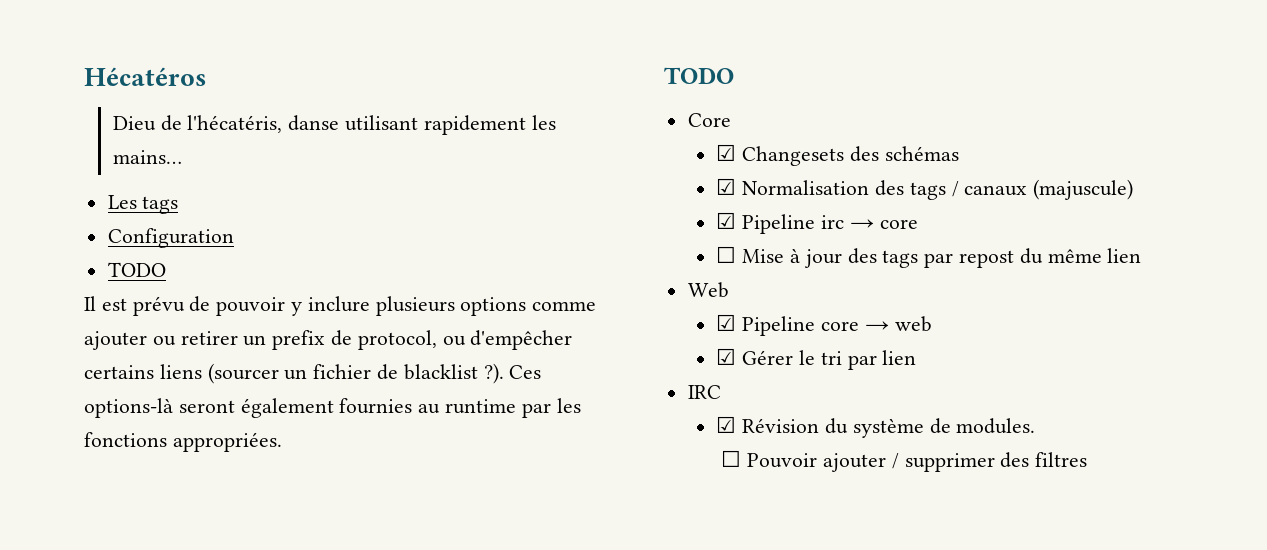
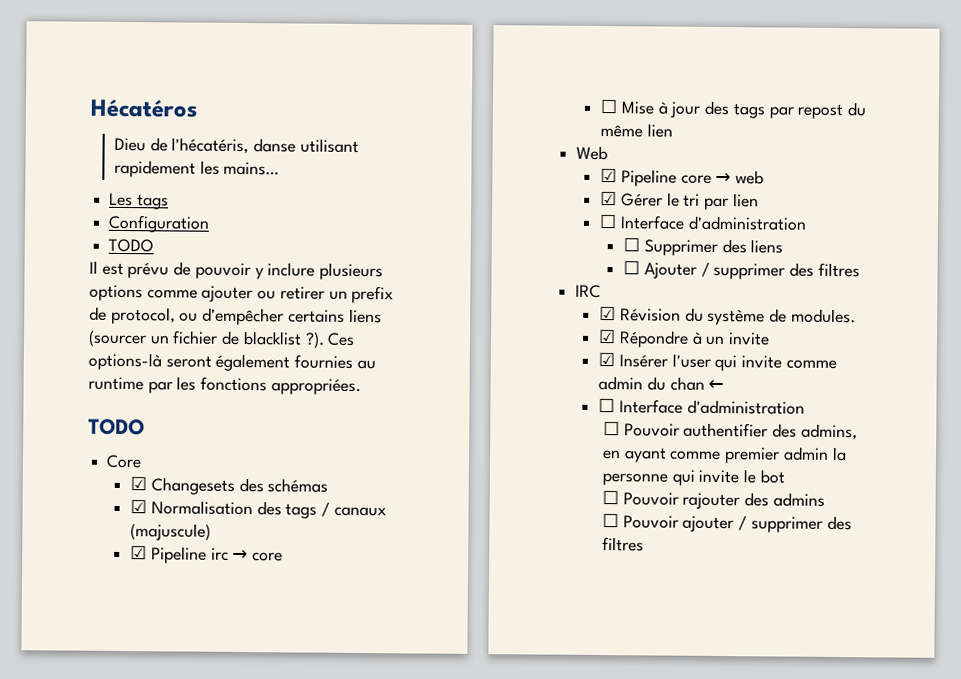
  ☑ Gérer le tri par lien
+ ☐ Interface d'administration
+ ☐ Supprimer des liens
+ ☐ Ajouter / supprimer des filtres
+ ☑ Répondre à un invite
+ ☑ Insérer l'user qui invite comme admin du chan ←
+ ☐ Interface d'administration
+ ☐ Pouvoir authentifier des admins, en ayant comme premier admin la personne qui invite le bot
+ ☐ Pouvoir rajouter des admins

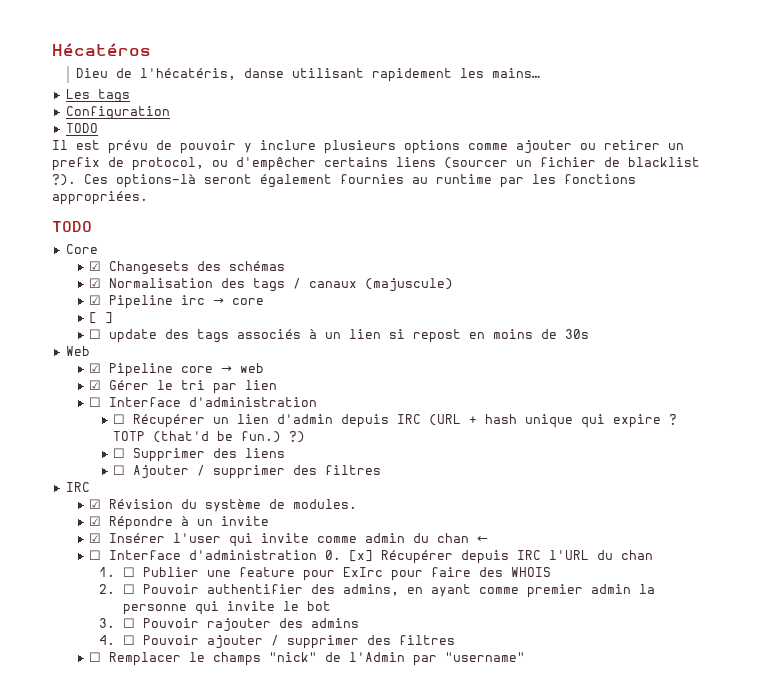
- ☐ Mise à jour des tags par repost du même lien
+ [ ]
+ ☐ update des tags associés à un lien si repost en moins de 30s
+ ☐ Récupérer un lien d'admin depuis IRC (URL + hash unique qui expire ? TOTP (that'd be fun.) ?)
  ☑ Insérer l'user qui invite comme admin du chan ←
- ☐ Interface d'administration
- ☐ Pouvoir authentifier des admins, en ayant comme premier admin la personne qui invite le bot
+ ☐ Interface d'administration 0. [x] Récupérer depuis IRC l'URL du chan
+ 1. ☐ Publier une feature pour ExIrc pour faire des WHOIS
+ 2. ☐ Pouvoir authentifier des admins, en ayant comme premier admin la personne qui invite le bot
- ☐ Pouvoir rajouter des admins
+ 3. ☐ Pouvoir rajouter des admins
- ☐ Pouvoir ajouter / supprimer des filtres
+ 4. ☐ Pouvoir ajouter / supprimer des filtres
+ ☐ Remplacer le champs "nick" de l'Admin par "username"

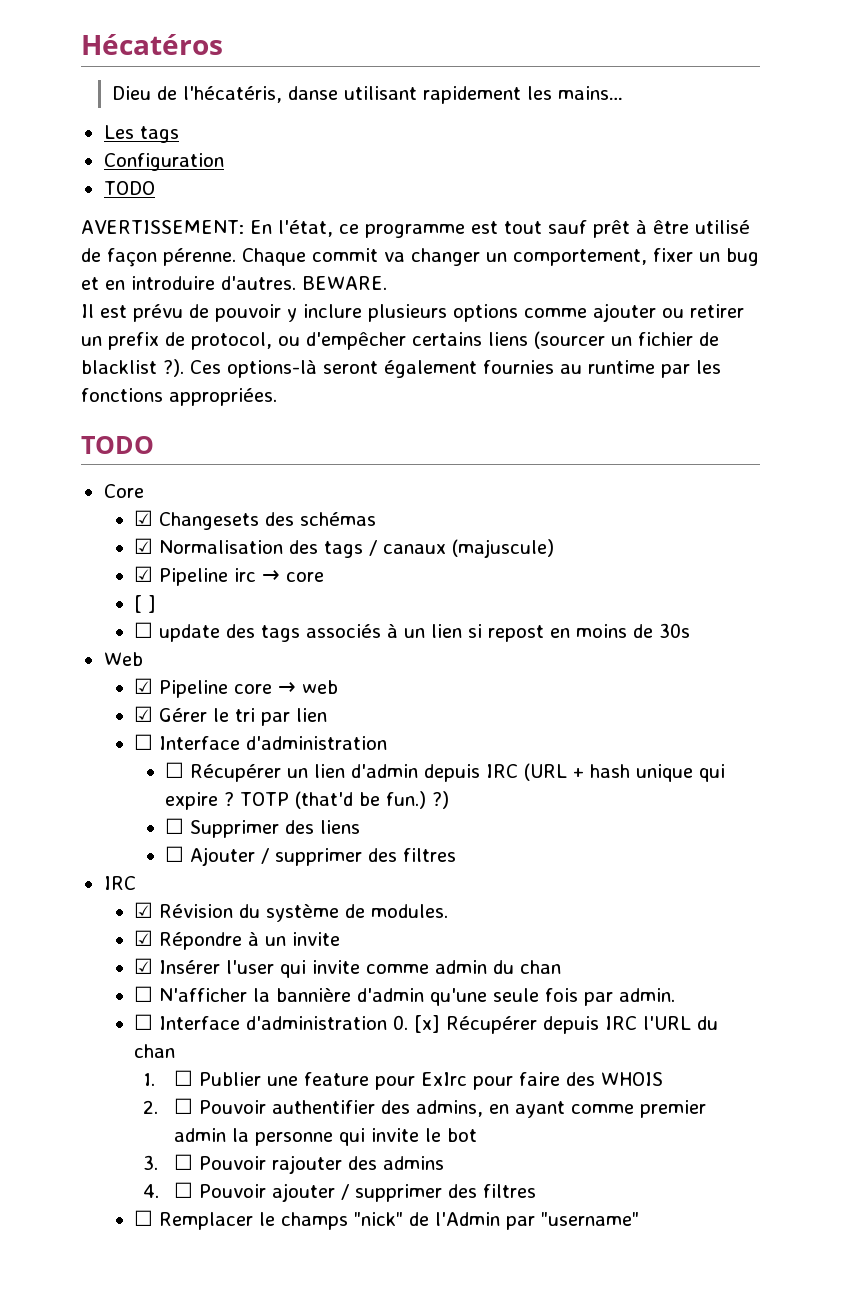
+ AVERTISSEMENT: En l'état, ce programme est tout sauf prêt à être utilisé de façon pérenne. Chaque commit va changer un comportement, fixer un bug et en introduire d'autres. BEWARE.
- ☑ Insérer l'user qui invite comme admin du chan ←
+ ☑ Insérer l'user qui invite comme admin du chan
+ ☐ N'afficher la bannière d'admin qu'une seule fois par admin.

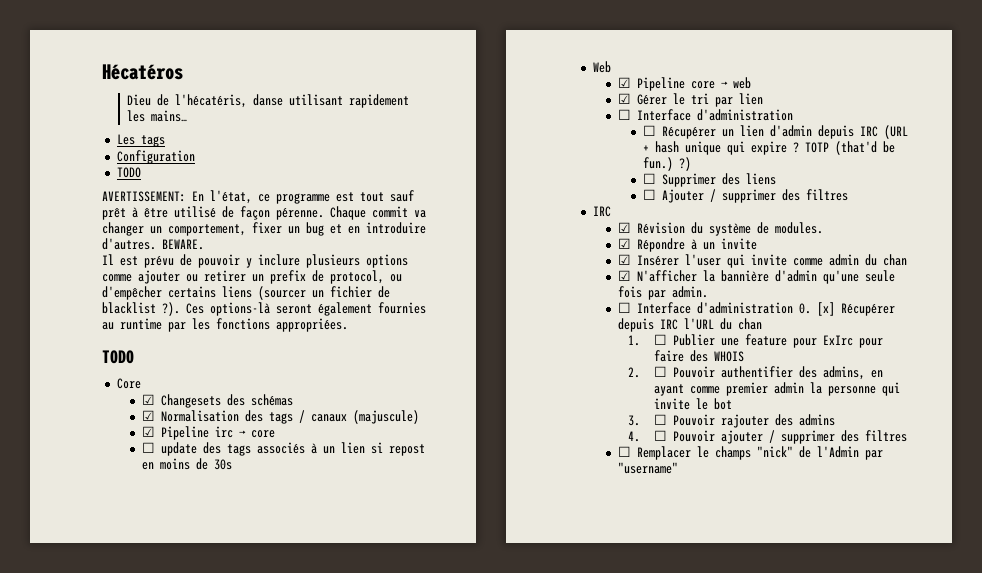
- [ ]
- ☐ N'afficher la bannière d'admin qu'une seule fois par admin.
+ ☑ N'afficher la bannière d'admin qu'une seule fois par admin.

